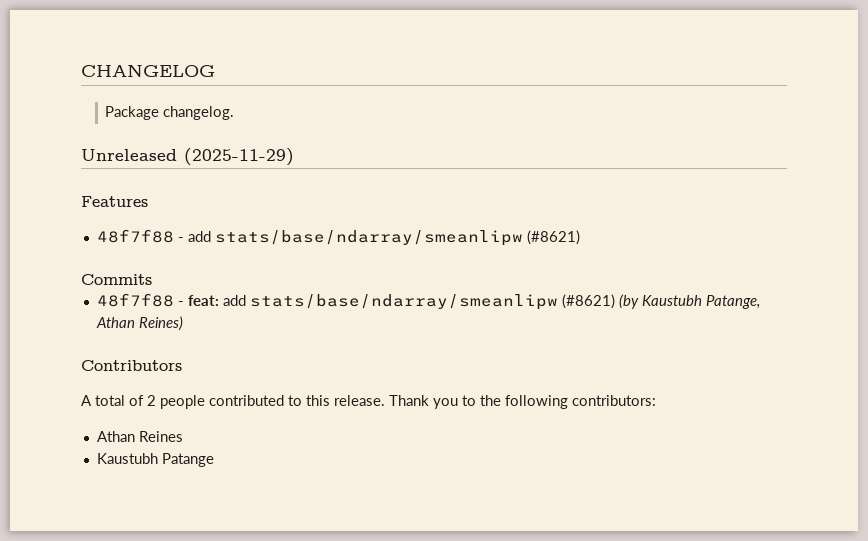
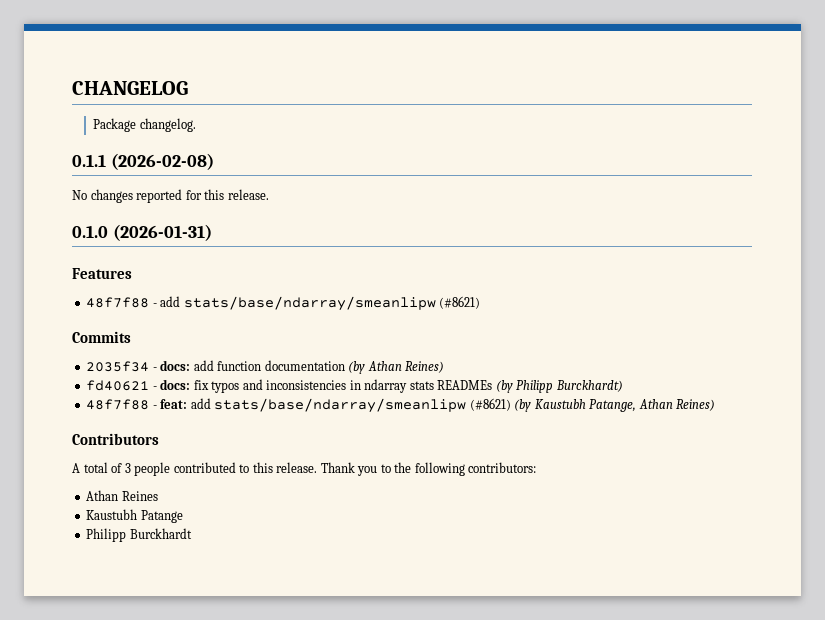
- Unreleased (2025-11-29)
+ 0.1.1 (2026-02-08)
+ No changes reported for this release.
+ 0.1.0 (2026-01-31)
+ 2035f34 - docs: add function documentation (by Athan Reines)
+ fd40621 - docs: fix typos and inconsistencies in ndarray stats READMEs (by Philipp Burckhardt)
- A total of 2 people contributed to this release.
+ A total of 3 people contributed to this release.
+ Philipp Burckhardt

